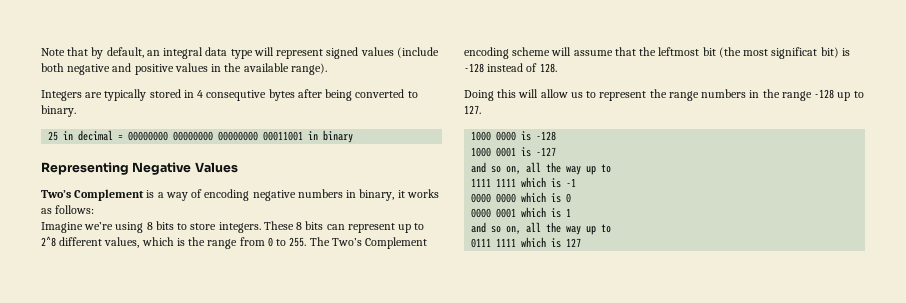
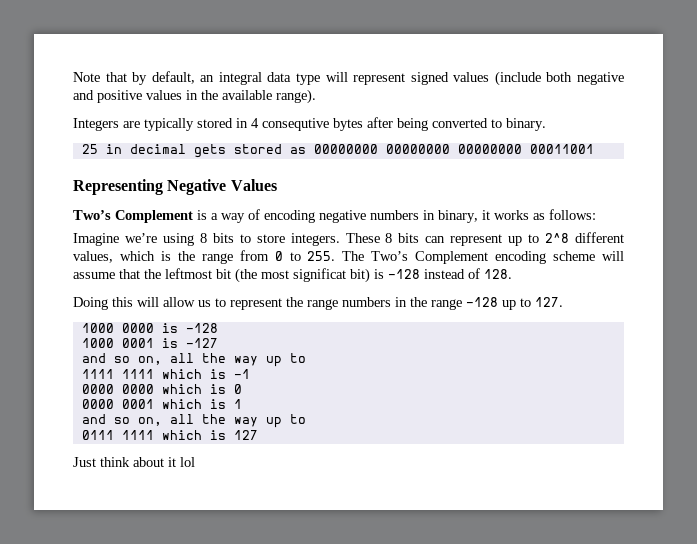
- 25 in decimal = 00000000 00000000 00000000 00011001 in binary
+ 25 in decimal gets stored as 00000000 00000000 00000000 00011001
+ Just think about it lol

